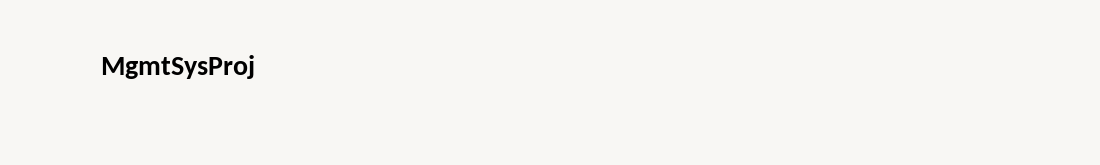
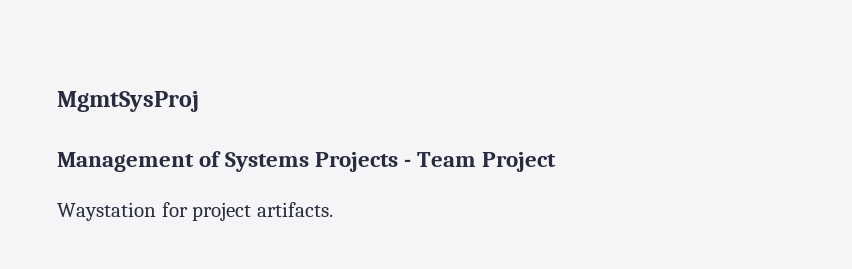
+ Management of Systems Projects - Team Project
+ Waystation for project artifacts.

